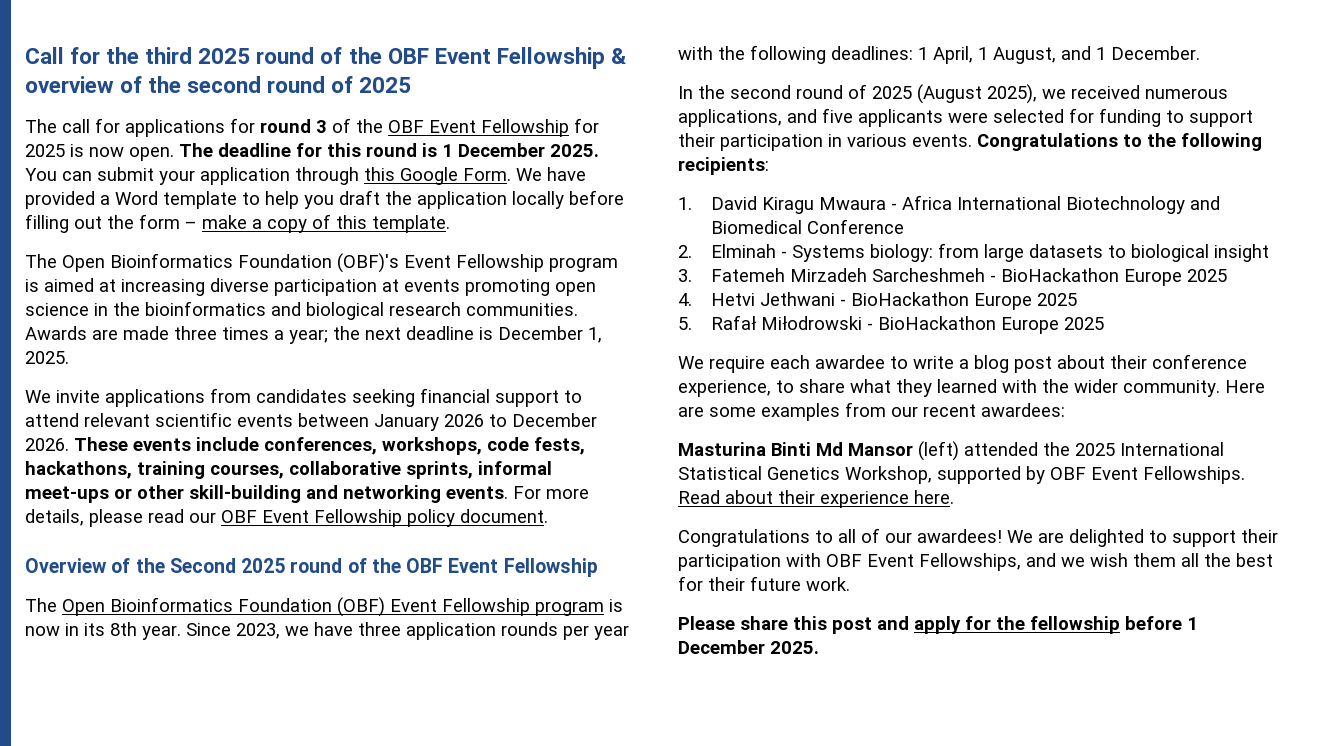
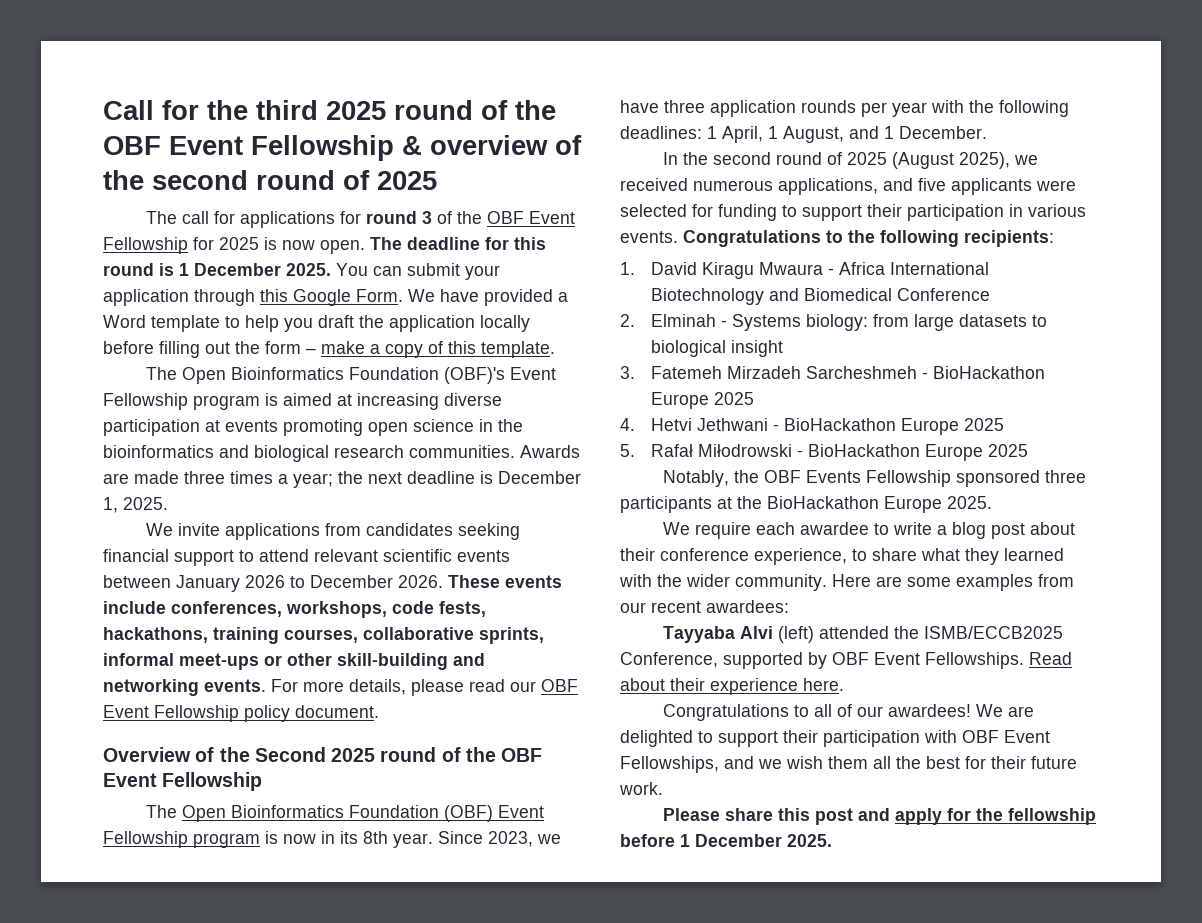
+ Notably, the OBF Events Fellowship sponsored three participants at the BioHackathon Europe 2025.
- Masturina Binti Md Mansor (left) attended the 2025 International Statistical Genetics Workshop, supported by OBF Event Fellowships.
+ Tayyaba Alvi (left) attended the ISMB/ECCB2025 Conference, supported by OBF Event Fellowships.

